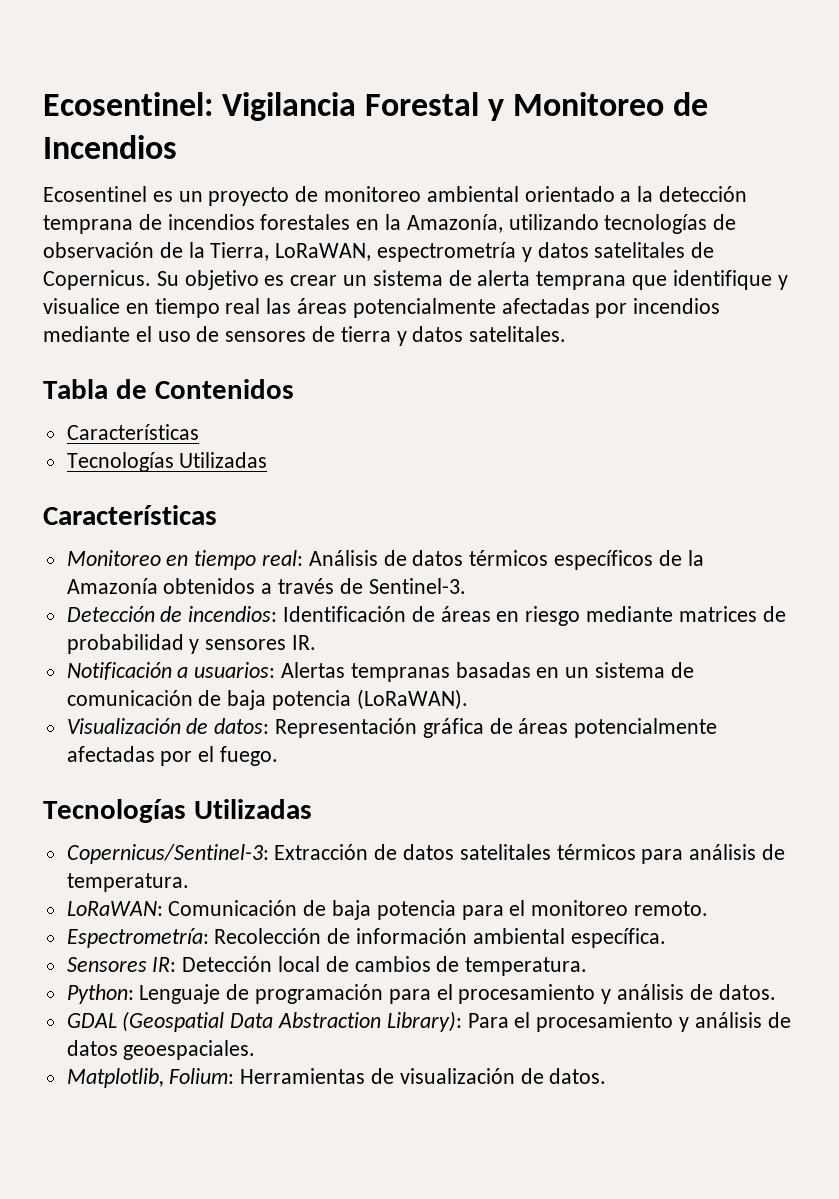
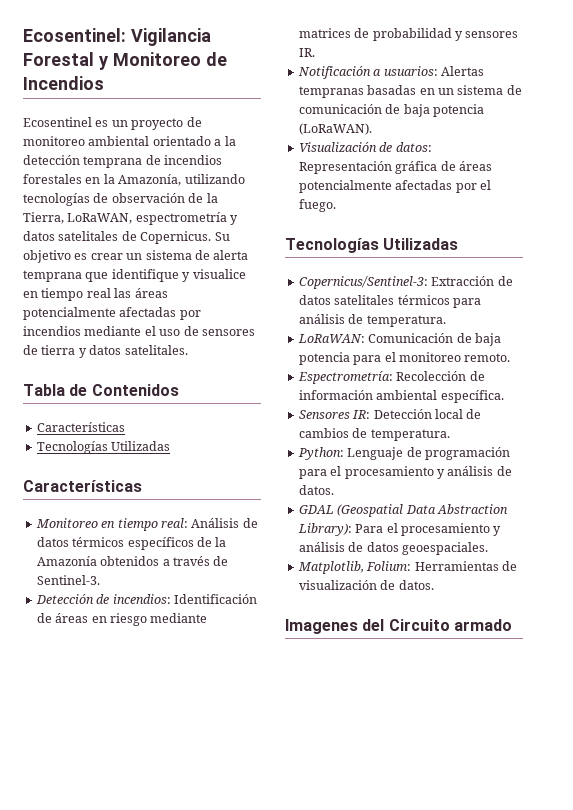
+ Imagenes del Circuito armado

